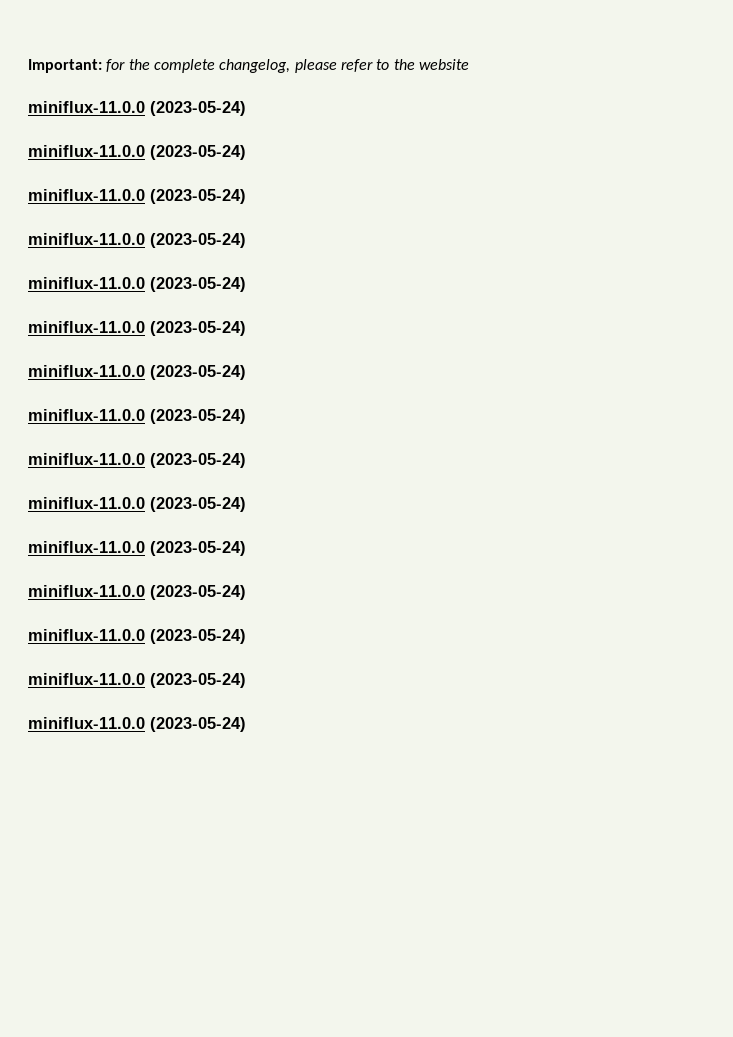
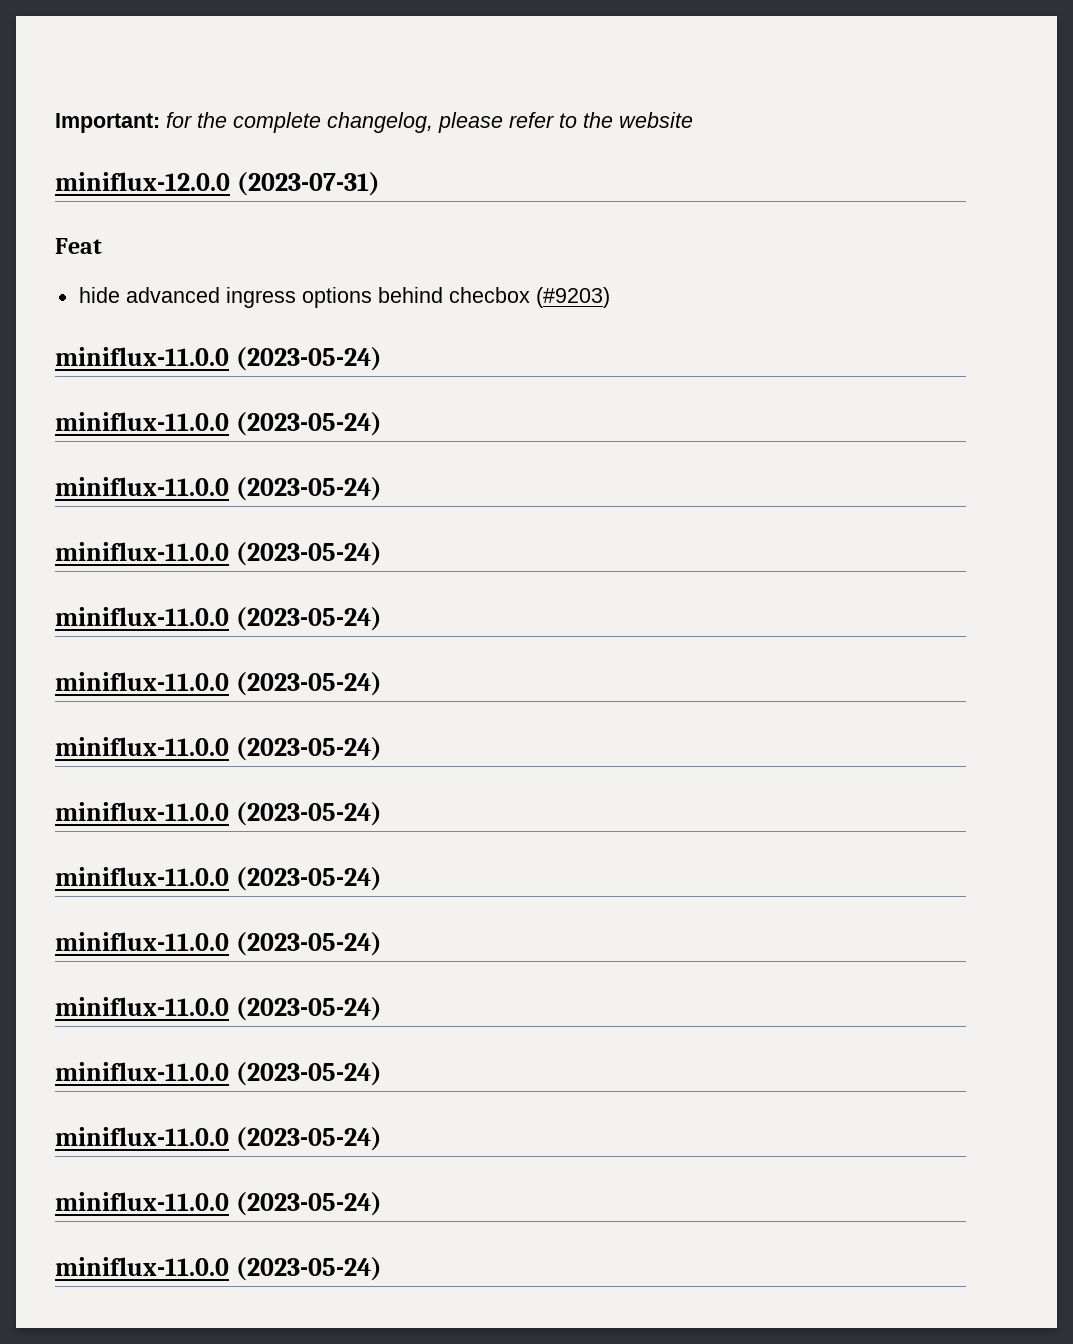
+ miniflux-12.0.0 (2023-07-31)
+ Feat
+ hide advanced ingress options behind checbox (#9203)

